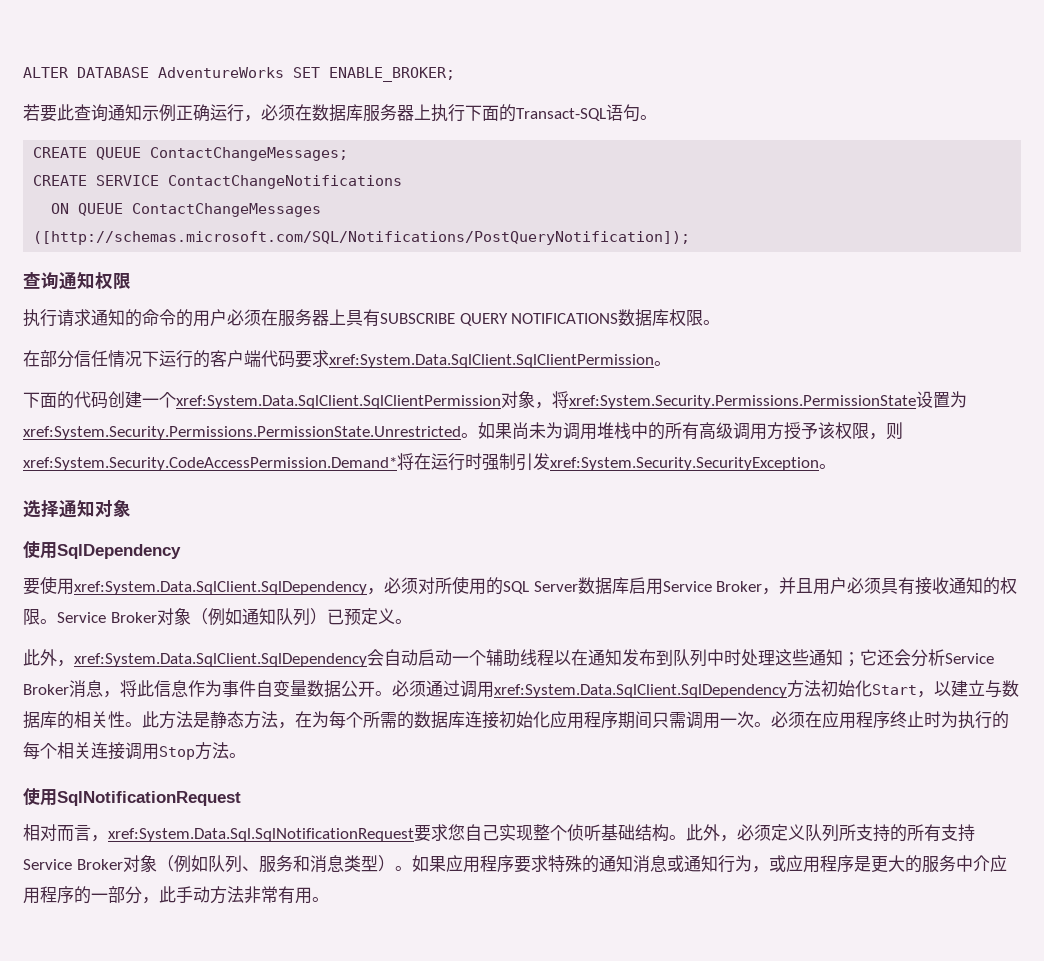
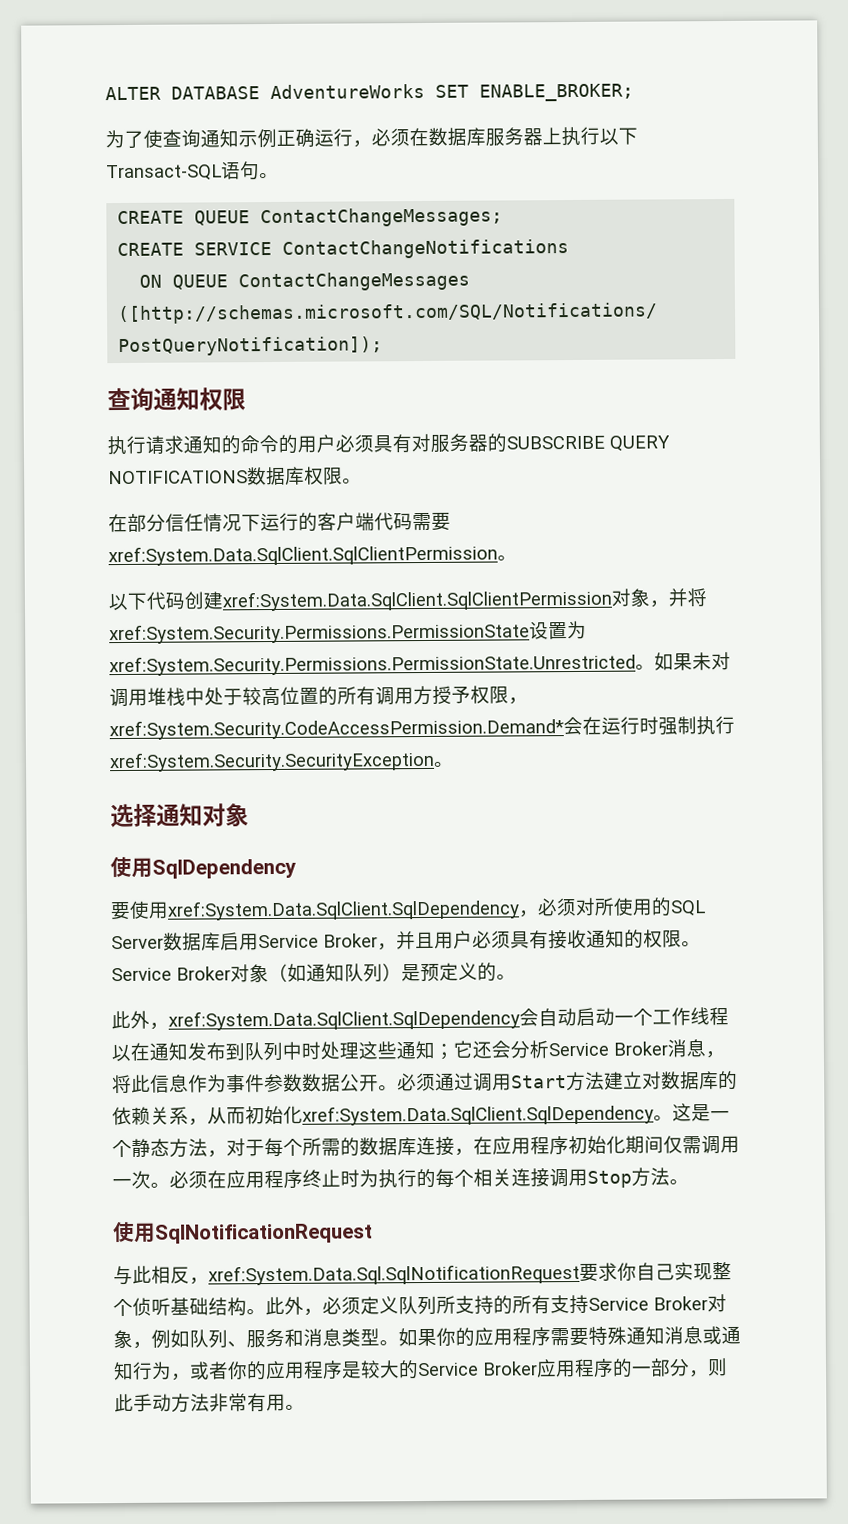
- 若要此查询通知示例正确运行，必须在数据库服务器上执行下面的Transact-SQL语句。
+ 为了使查询通知示例正确运行，必须在数据库服务器上执行以下Transact-SQL语句。
- 执行请求通知的命令的用户必须在服务器上具有SUBSCRIBE QUERY NOTIFICATIONS数据库权限。
+ 执行请求通知的命令的用户必须具有对服务器的SUBSCRIBE QUERY NOTIFICATIONS数据库权限。
- 在部分信任情况下运行的客户端代码要求xref:System.Data.SqlClient.SqlClientPermission。
+ 在部分信任情况下运行的客户端代码需要xref:System.Data.SqlClient.SqlClientPermission。
- 下面的代码创建一个xref:System.Data.SqlClient.SqlClientPermission对象，将xref:System.Security.Permissions.PermissionState设置为xref:System.Security.Permissions.PermissionState.Unrestricted。
+ 以下代码创建xref:System.Data.SqlClient.SqlClientPermission对象，并将xref:System.Security.Permissions.PermissionState设置为xref:System.Security.Permissions.PermissionState.Unrestricted。
- 如果尚未为调用堆栈中的所有高级调用方授予该权限，则xref:System.Security.CodeAccessPermission.Demand*将在运行时强制引发xref:System.Security.SecurityException。
+ 如果未对调用堆栈中处于较高位置的所有调用方授予权限，xref:System.Security.CodeAccessPermission.Demand*会在运行时强制执行xref:System.Security.SecurityException。
- Service Broker对象（例如通知队列）已预定义。
+ Service Broker对象（如通知队列）是预定义的。
- 此外，xref:System.Data.SqlClient.SqlDependency会自动启动一个辅助线程以在通知发布到队列中时处理这些通知；它还会分析Service Broker消息，将此信息作为事件自变量数据公开。
+ 此外，xref:System.Data.SqlClient.SqlDependency会自动启动一个工作线程以在通知发布到队列中时处理这些通知；它还会分析Service Broker消息，将此信息作为事件参数数据公开。
- 必须通过调用xref:System.Data.SqlClient.SqlDependency方法初始化Start，以建立与数据库的相关性。此方法是静态方法，在为每个所需的数据库连接初始化应用程序期间只需调用一次。
+ 必须通过调用Start方法建立对数据库的依赖关系，从而初始化xref:System.Data.SqlClient.SqlDependency。这是一个静态方法，对于每个所需的数据库连接，在应用程序初始化期间仅需调用一次。
- 相对而言，xref:System.Data.Sql.SqlNotificationRequest要求您自己实现整个侦听基础结构。
+ 与此相反，xref:System.Data.Sql.SqlNotificationRequest要求你自己实现整个侦听基础结构。
- 此外，必须定义队列所支持的所有支持Service Broker对象（例如队列、服务和消息类型）。如果应用程序要求特殊的通知消息或通知行为，或应用程序是更大的服务中介应用程序的一部分，此手动方法非常有用。
+ 此外，必须定义队列所支持的所有支持Service Broker对象，例如队列、服务和消息类型。如果你的应用程序需要特殊通知消息或通知行为，或者你的应用程序是较大的Service Broker应用程序的一部分，则此手动方法非常有用。

